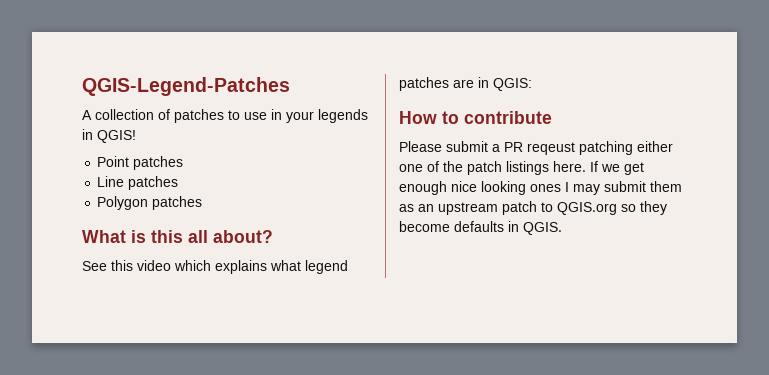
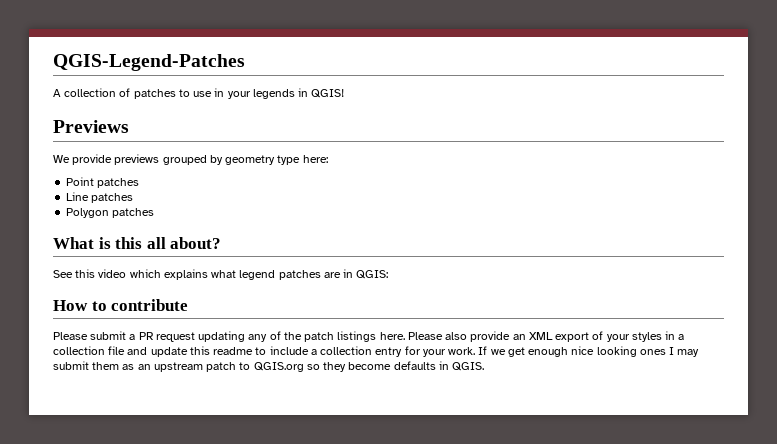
+ Previews
+ We provide previews grouped by geometry type here:
- Please submit a PR reqeust patching either one of the patch listings here.
+ Please submit a PR request updating any of the patch listings here.
+ Please also provide an XML export of your styles in a collection file and update this readme to include a collection entry for your work.

